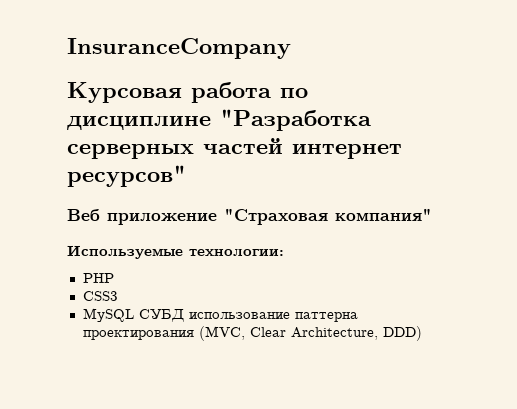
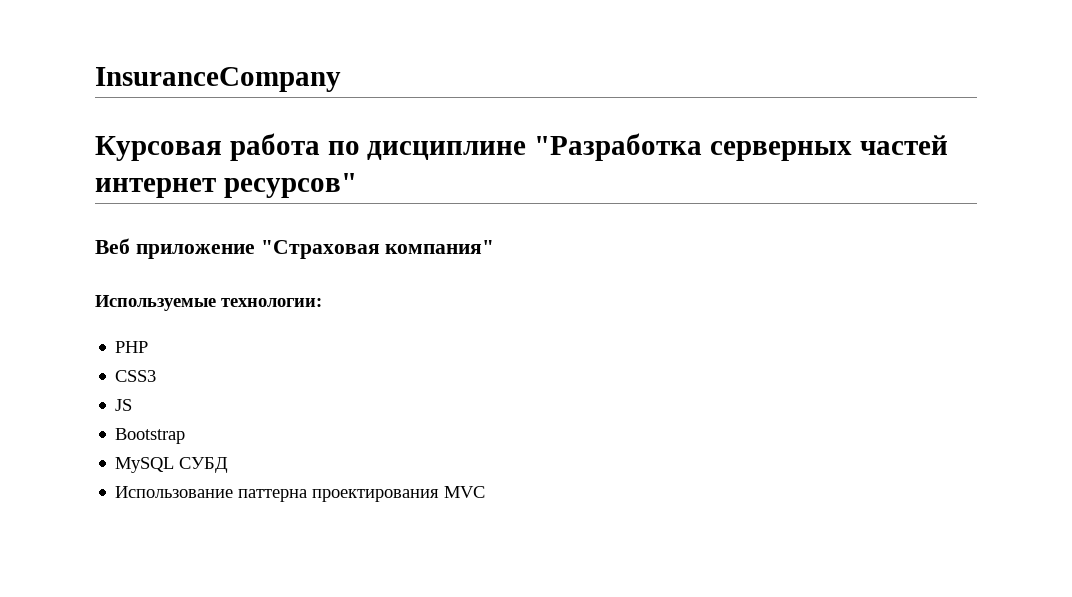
+ JS
+ Bootstrap
- MySQL СУБД использование паттерна проектирования (MVC, Clear Architecture, DDD)
+ MySQL СУБД
+ Использование паттерна проектирования MVC

